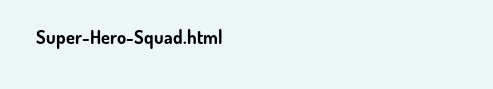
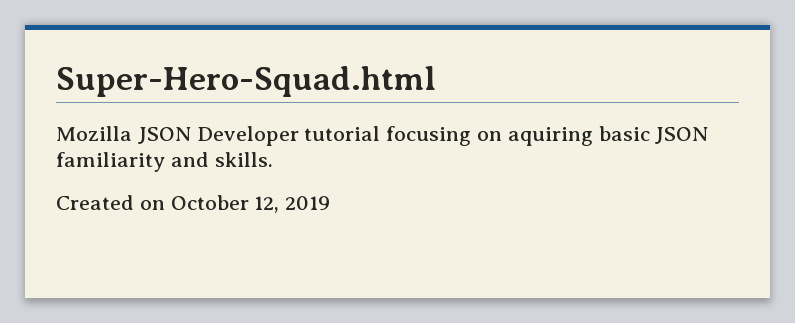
+ Mozilla JSON Developer tutorial focusing on aquiring basic JSON familiarity and skills.
+ Created on October 12, 2019

